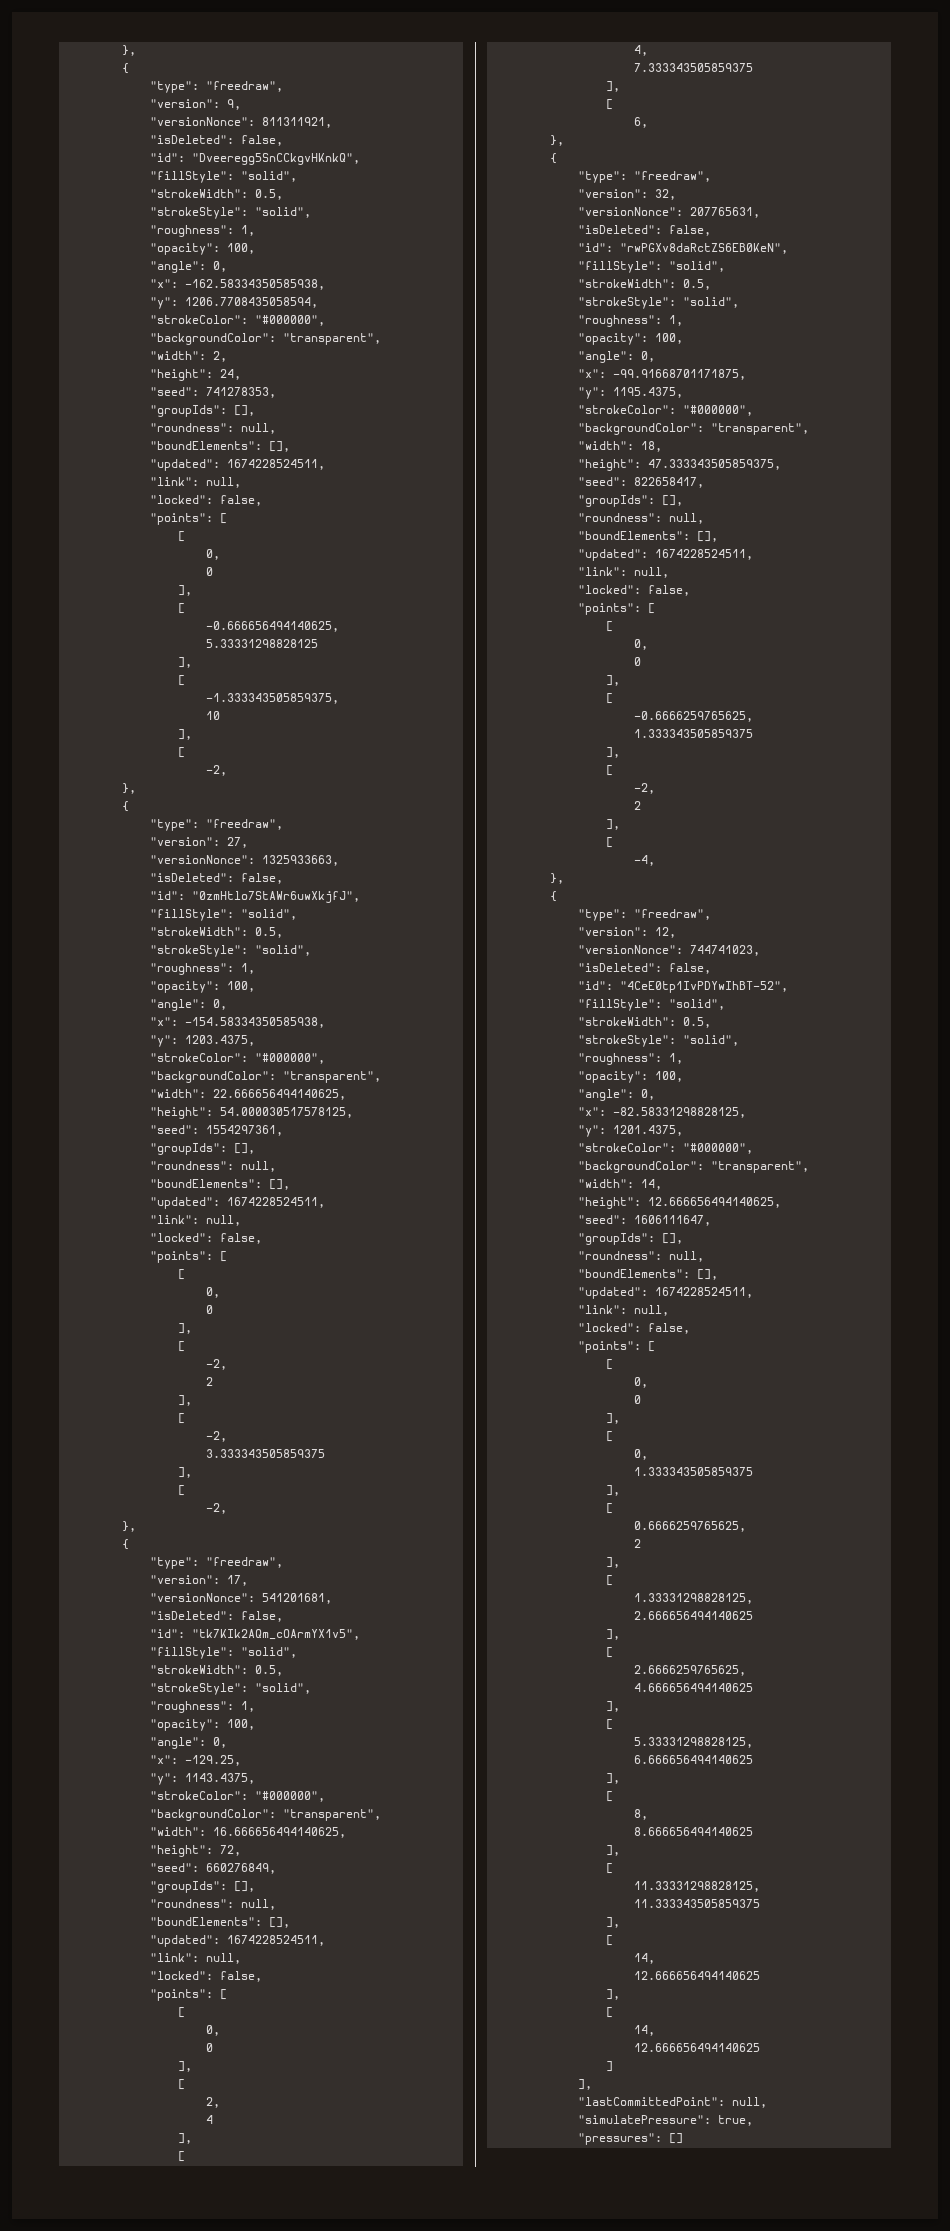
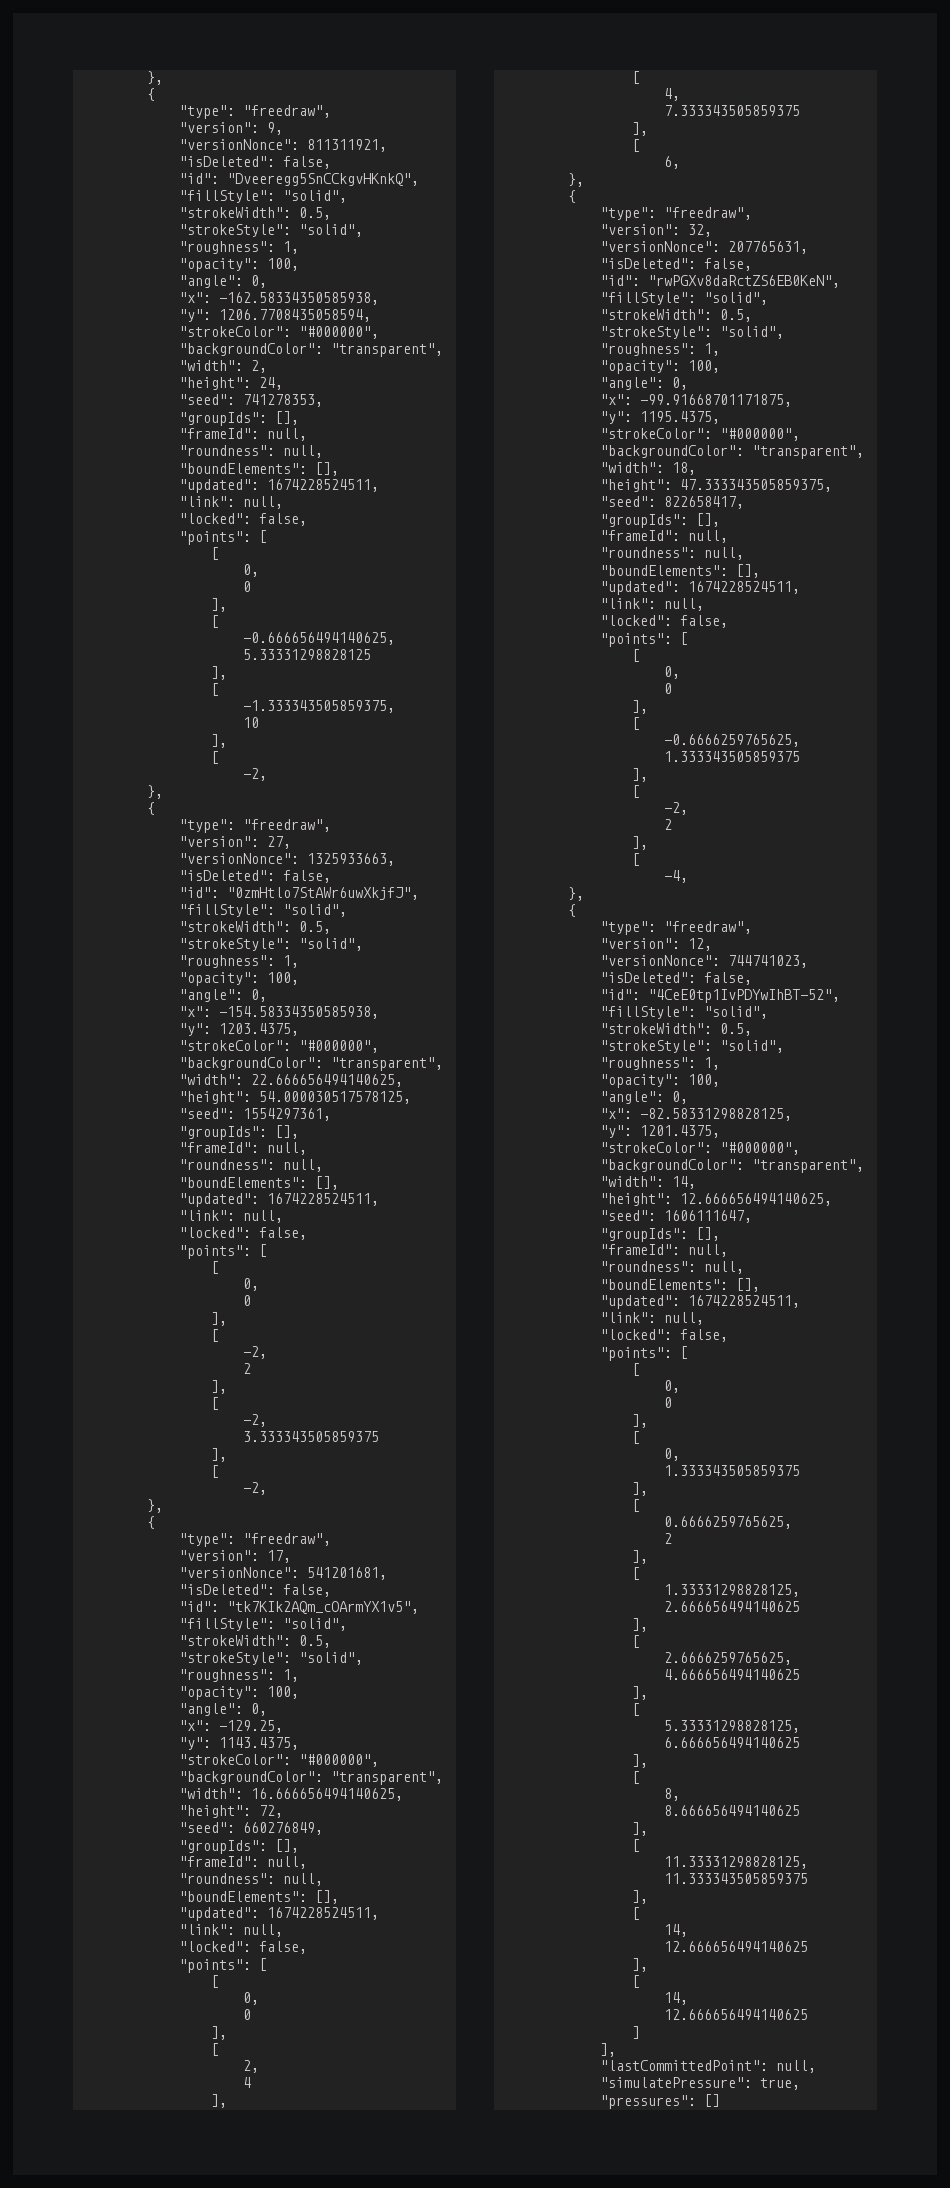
  "seed": 741278353,
  "groupIds": [],
+ "frameId": null,
  "seed": 1554297361,
  "groupIds": [],
+ "frameId": null,
  "seed": 660276849,
  "groupIds": [],
+ "frameId": null,
  "seed": 822658417,
  "groupIds": [],
+ "frameId": null,
  "seed": 1606111647,
  "groupIds": [],
+ "frameId": null,

